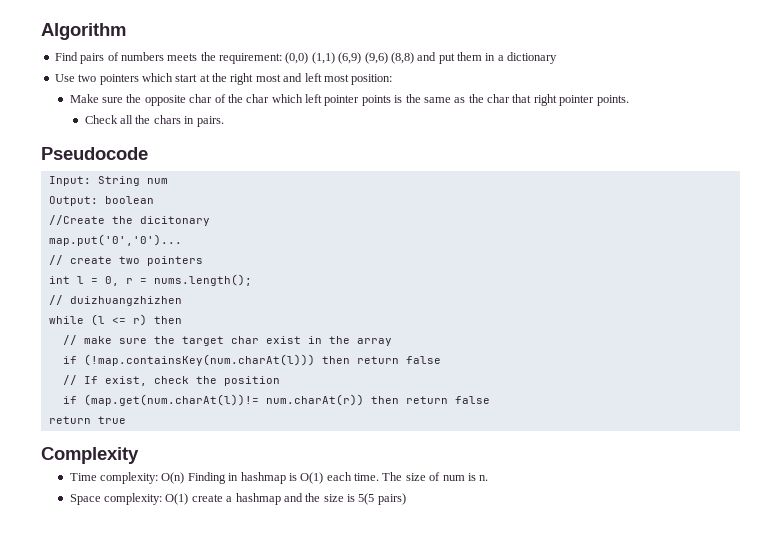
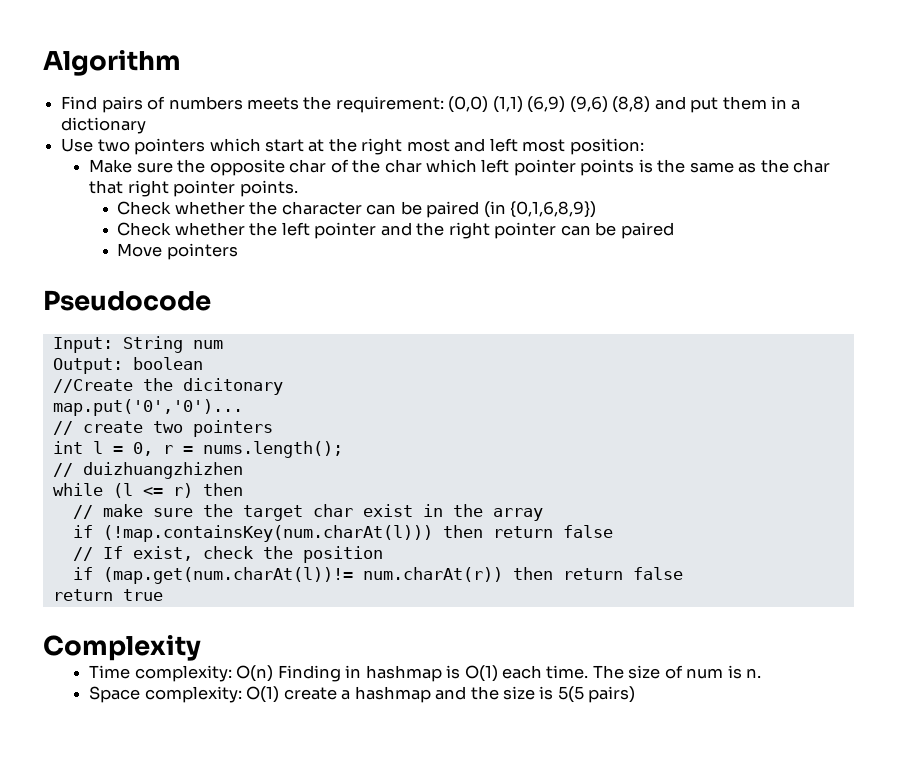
- Check all the chars in pairs.
+ Check whether the character can be paired (in {0,1,6,8,9})
+ Check whether the left pointer and the right pointer can be paired
+ Move pointers

